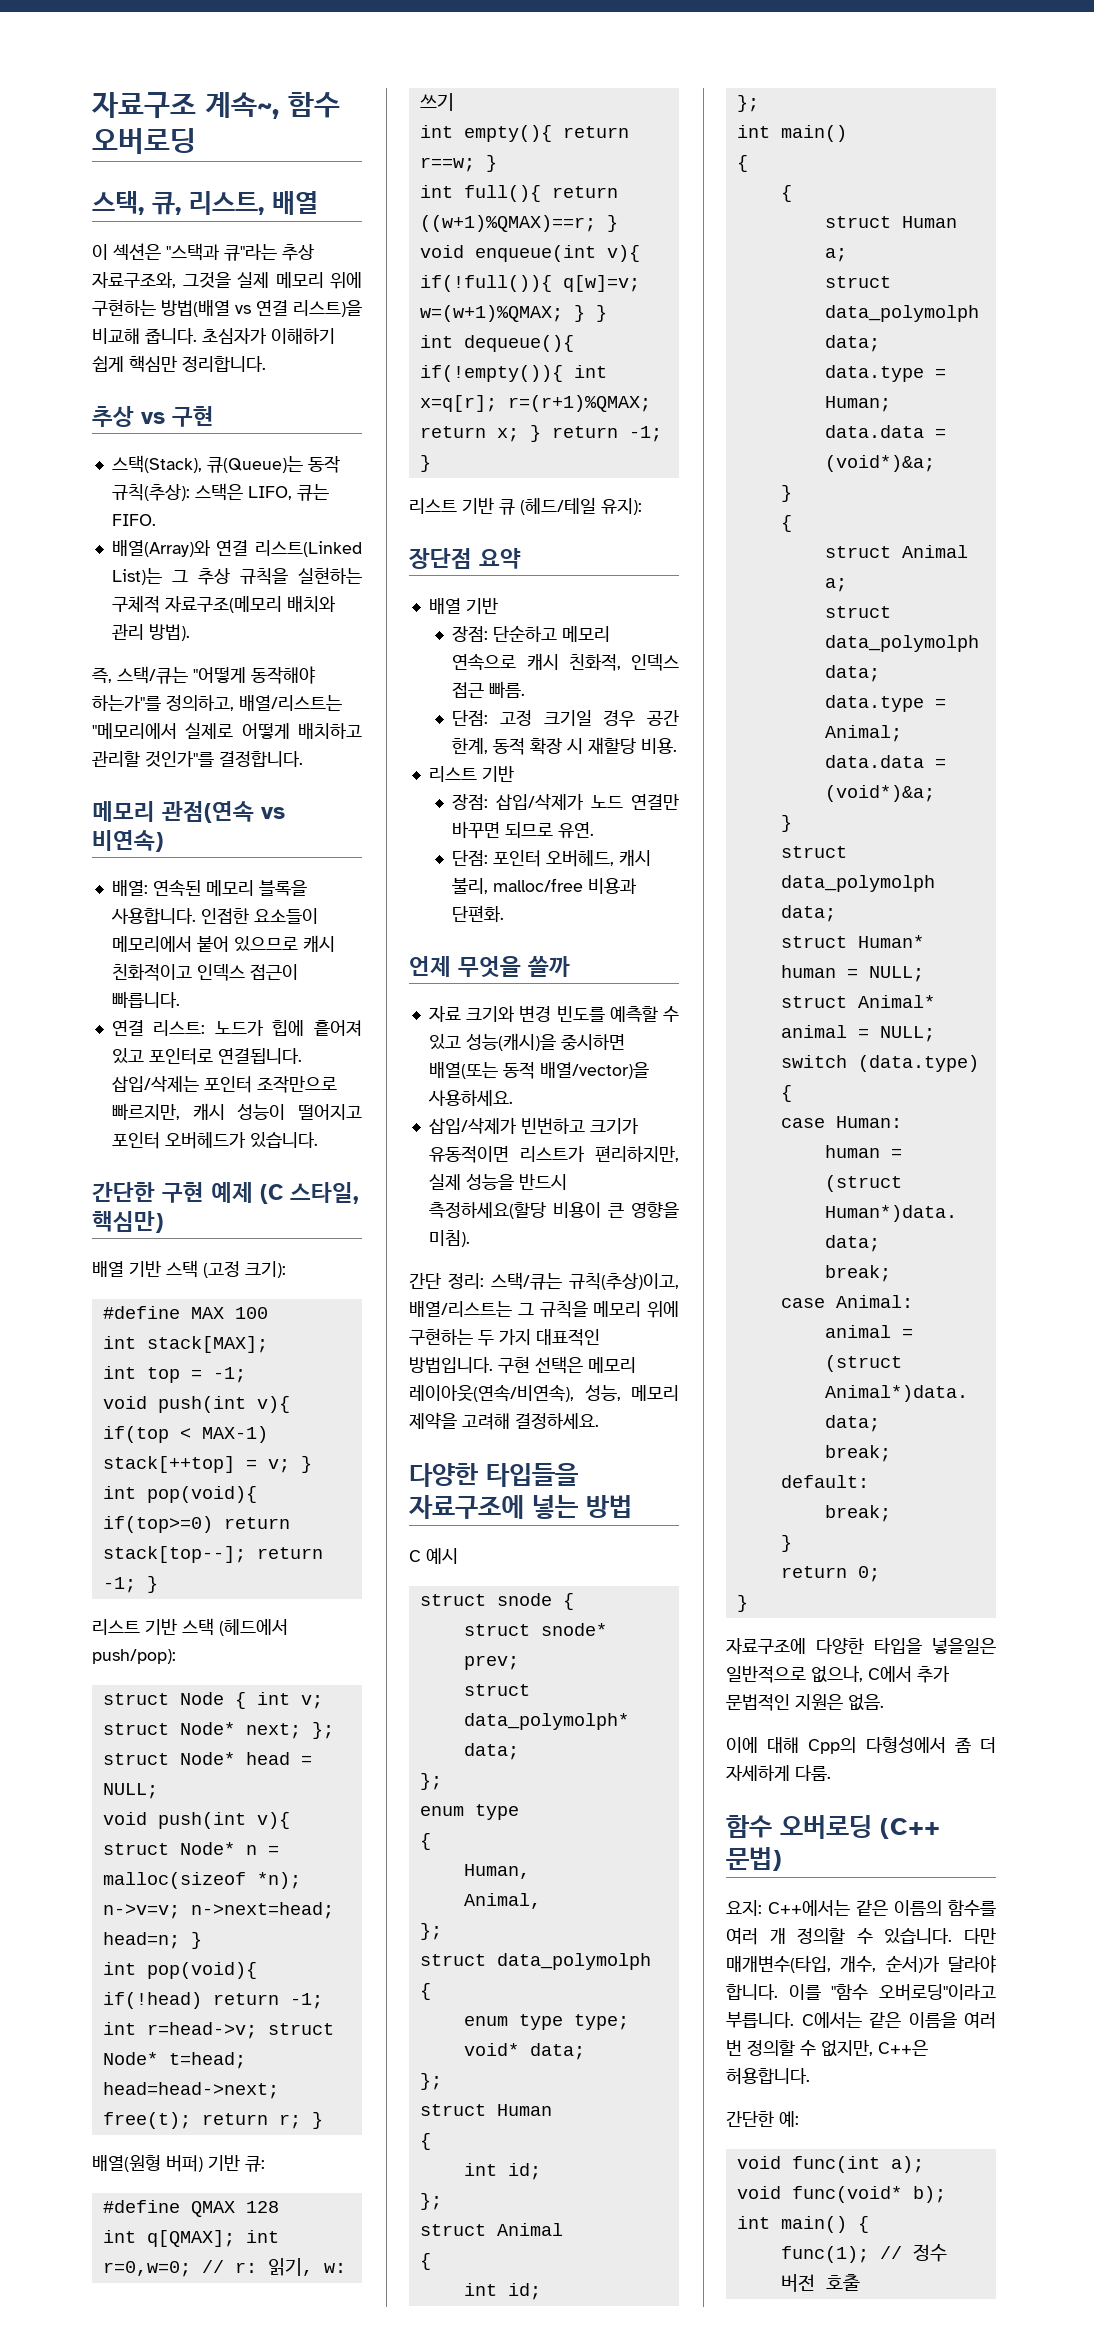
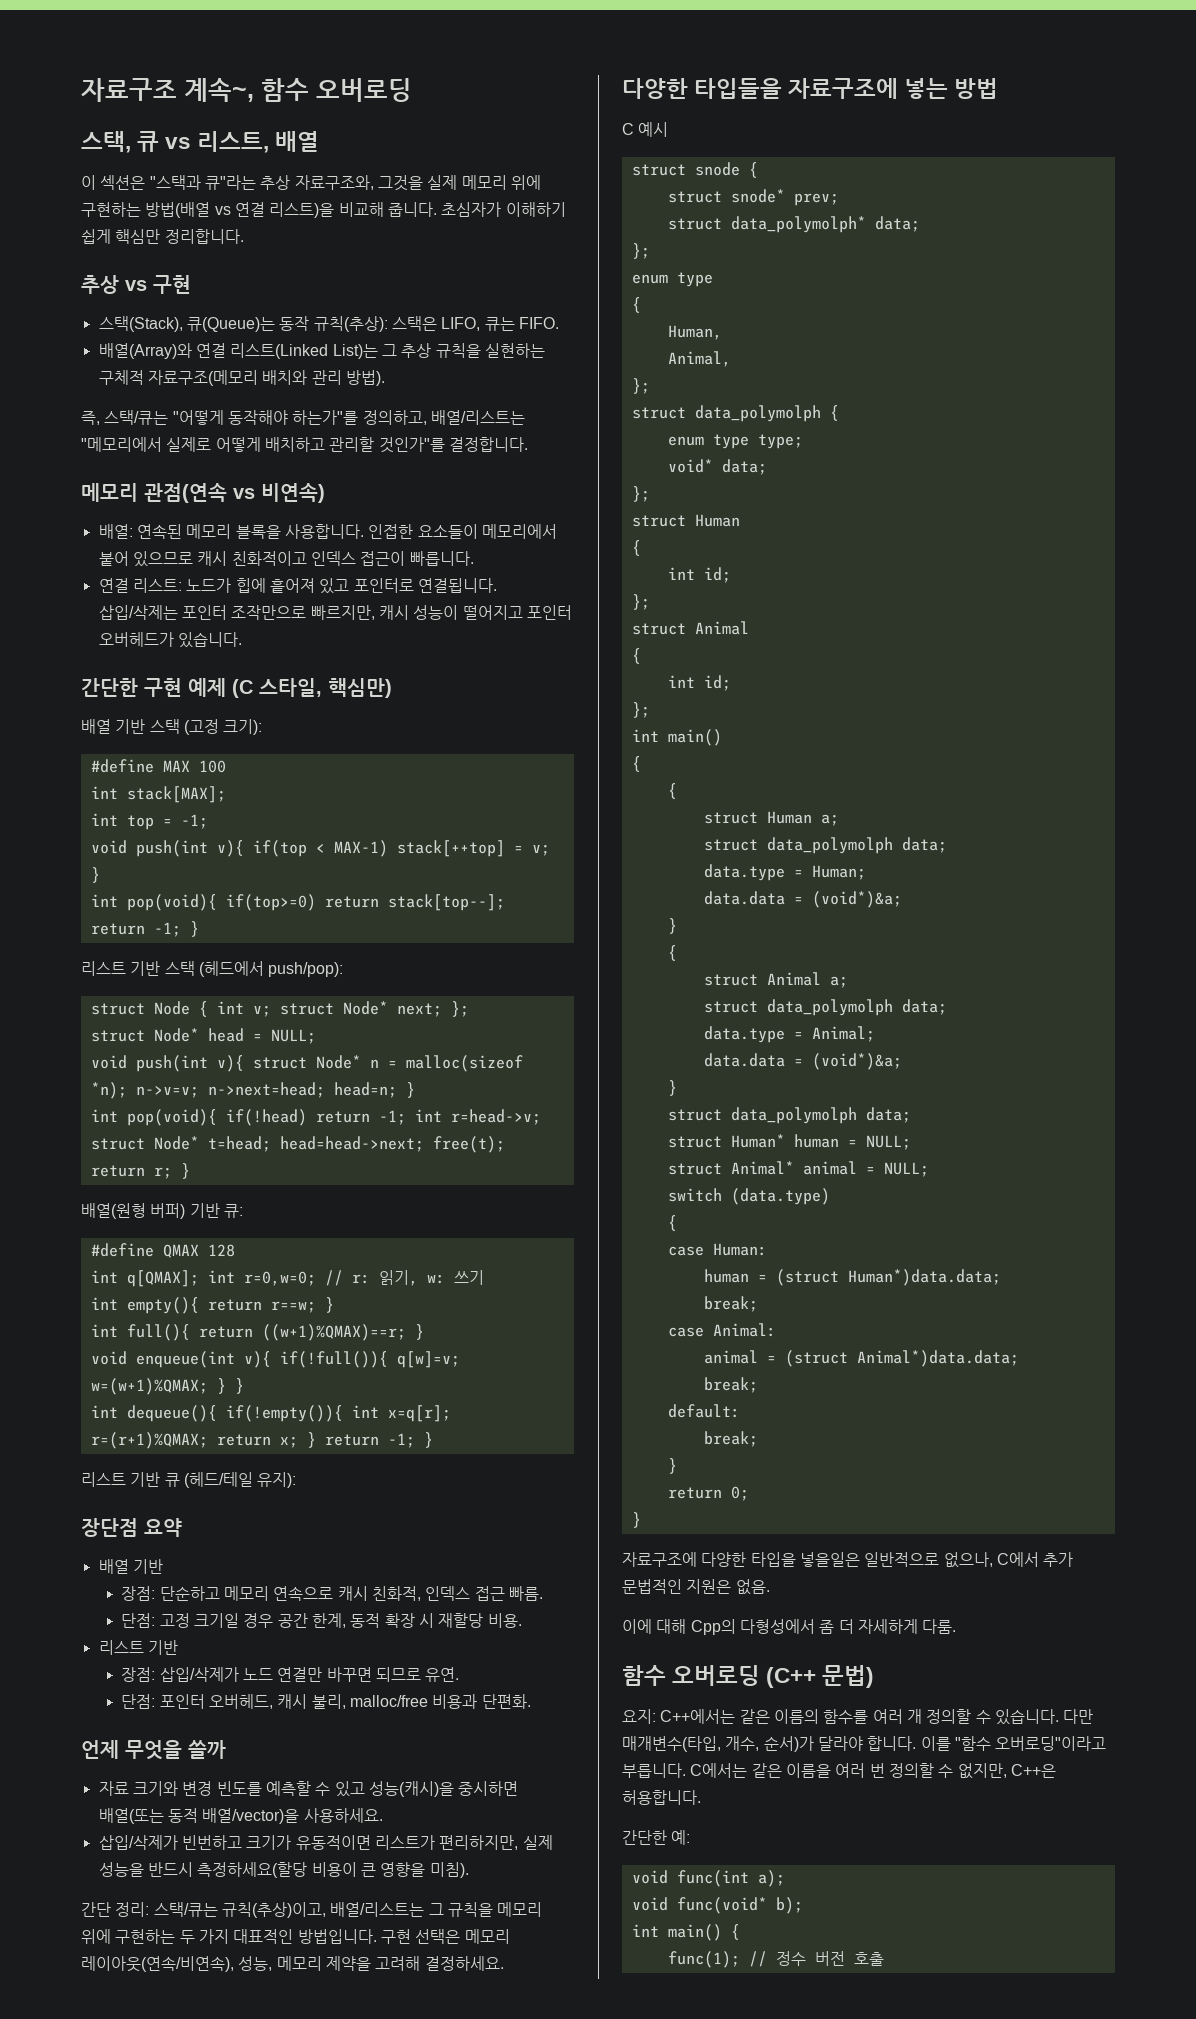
- 스택, 큐, 리스트, 배열
+ 스택, 큐 vs 리스트, 배열

